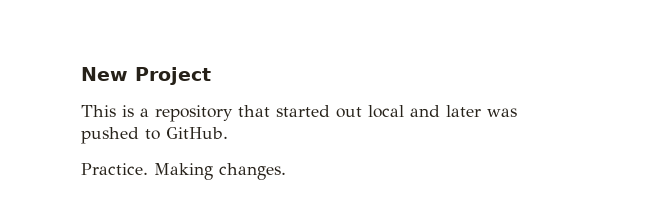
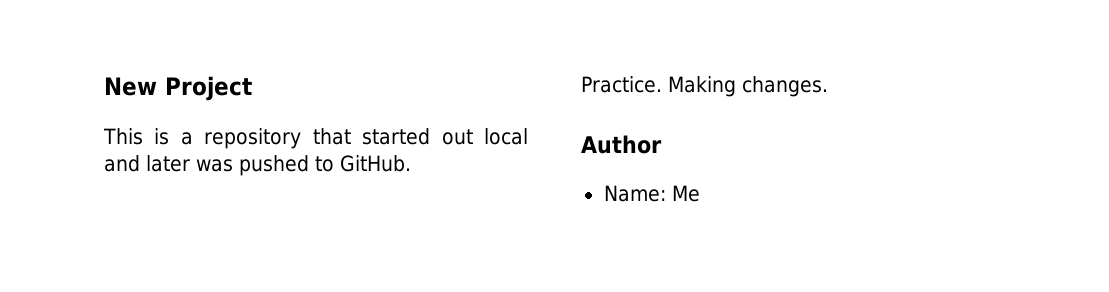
+ Author
+ Name: Me

